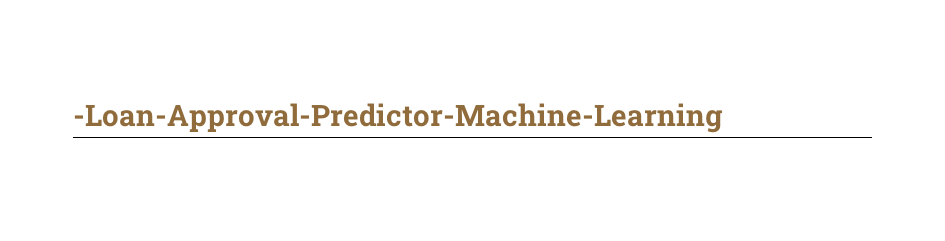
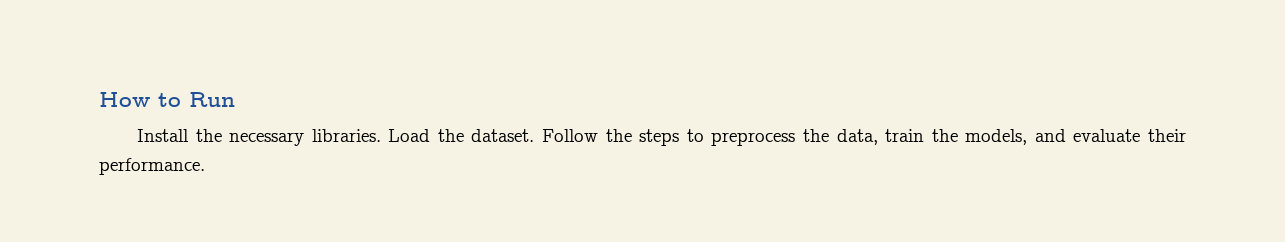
- -Loan-Approval-Predictor-Machine-Learning
+ How to Run
+ Install the necessary libraries. Load the dataset. Follow the steps to preprocess the data, train the models, and evaluate their performance.

